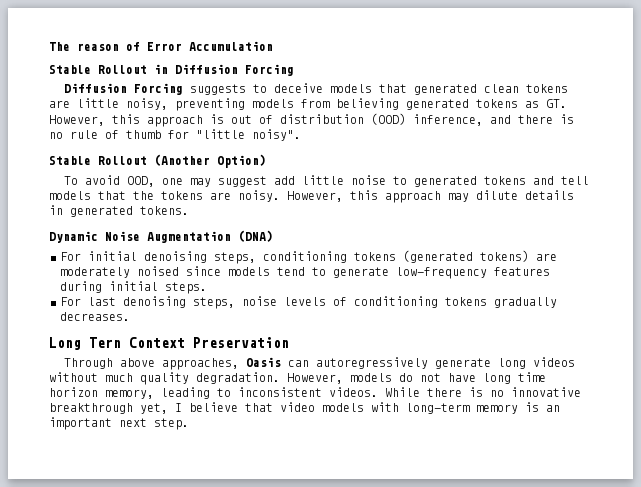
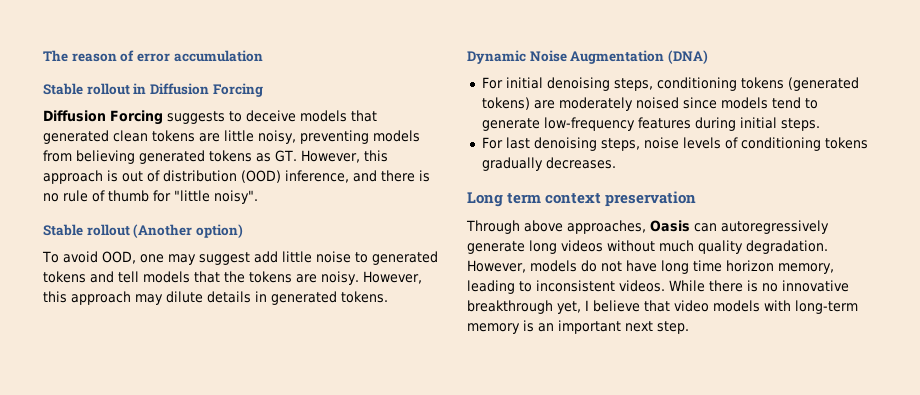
- The reason of Error Accumulation
- Stable Rollout in Diffusion Forcing
+ The reason of error accumulation
+ Stable rollout in Diffusion Forcing
- Stable Rollout (Another Option)
+ Stable rollout (Another option)
- Long Tern Context Preservation
+ Long term context preservation

